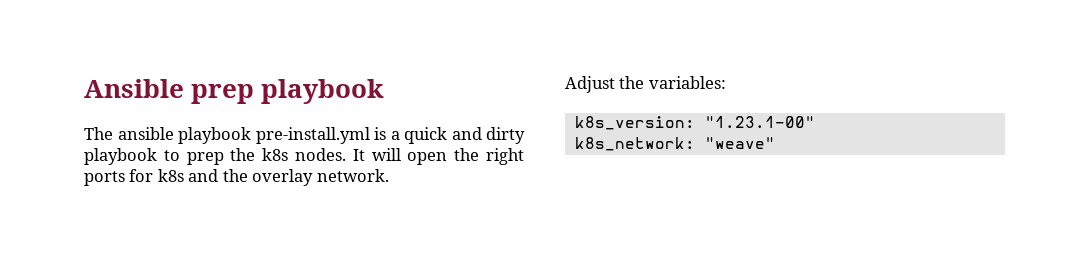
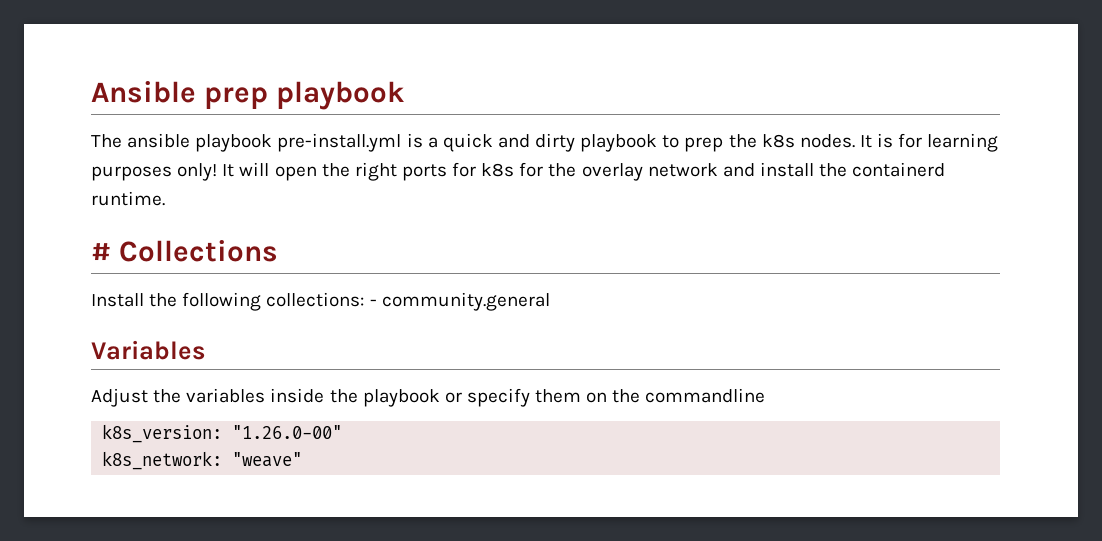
- It will open the right ports for k8s and the overlay network.
- Adjust the variables:
+ It is for learning purposes only! It will open the right ports for k8s for the overlay network and install the containerd runtime.
+ # Collections
+ Install the following collections: - community.general
+ Variables
+ Adjust the variables inside the playbook or specify them on the commandline
- k8s_version: "1.23.1-00"
+ k8s_version: "1.26.0-00"

